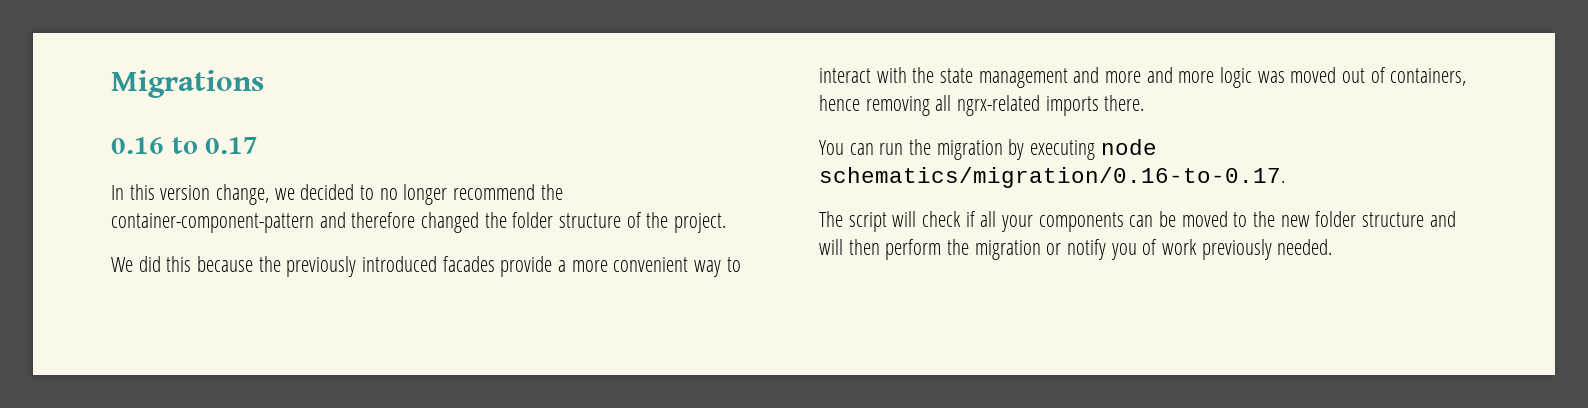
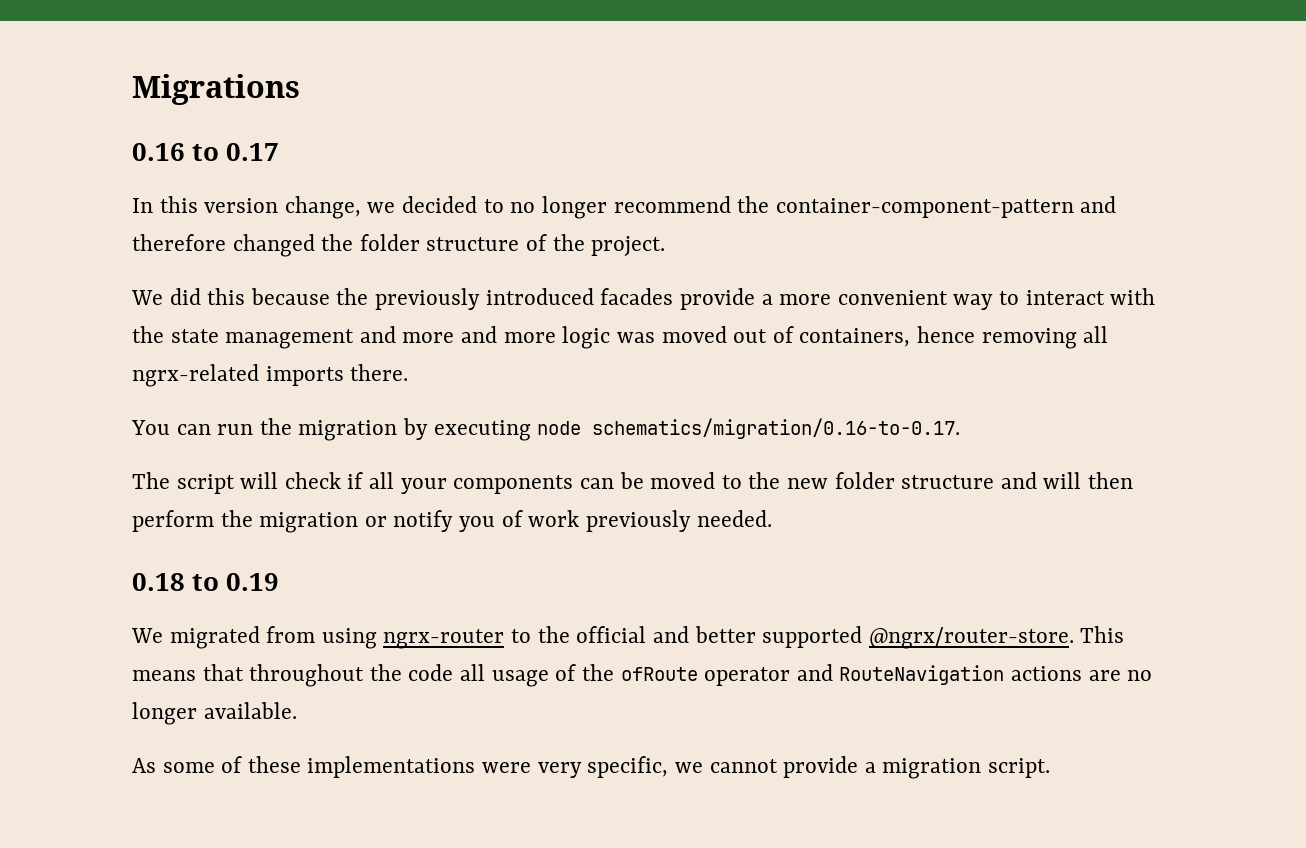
+ 0.18 to 0.19
+ We migrated from using ngrx-router to the official and better supported @ngrx/router-store. This means that throughout the code all usage of the ofRoute operator and RouteNavigation actions are no longer available.
+ As some of these implementations were very specific, we cannot provide a migration script.

